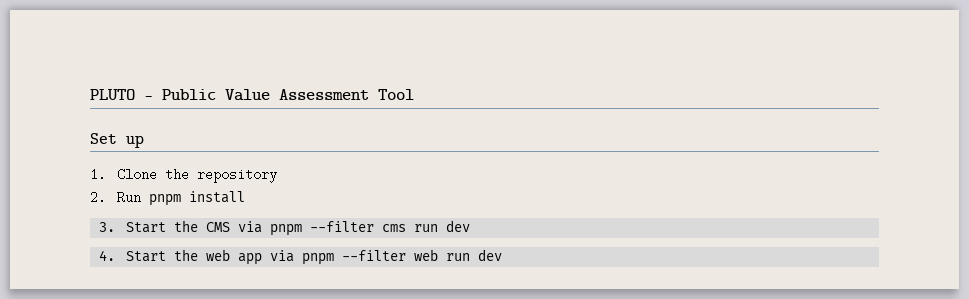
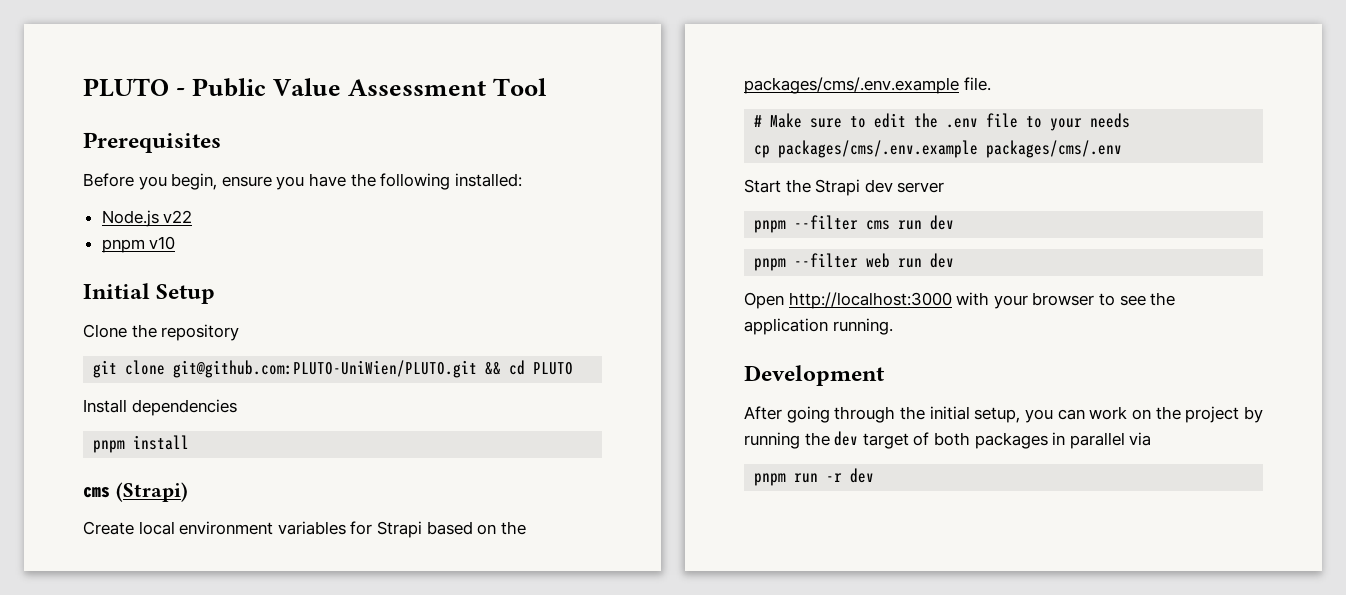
- Set up
- 1. Clone the repository
- 2. Run pnpm install
- 3. Start the CMS via pnpm --filter cms run dev
+ Prerequisites
+ Before you begin, ensure you have the following installed:
+ Node.js v22
+ pnpm v10
+ Initial Setup
+ Clone the repository
+ git clone git@github.com:PLUTO-UniWien/PLUTO.git && cd PLUTO
+ Install dependencies
+ pnpm install
+ cms (Strapi)
+ Create local environment variables for Strapi based on the packages/cms/.env.example file.
+ # Make sure to edit the .env file to your needs
+ cp packages/cms/.env.example packages/cms/.env
+ Start the Strapi dev server
+ pnpm --filter cms run dev
- 4. Start the web app via pnpm --filter web run dev
+ pnpm --filter web run dev
+ Open http://localhost:3000 with your browser to see the application running.
+ Development
+ After going through the initial setup, you can work on the project by running the dev target of both packages in parallel via
+ pnpm run -r dev

